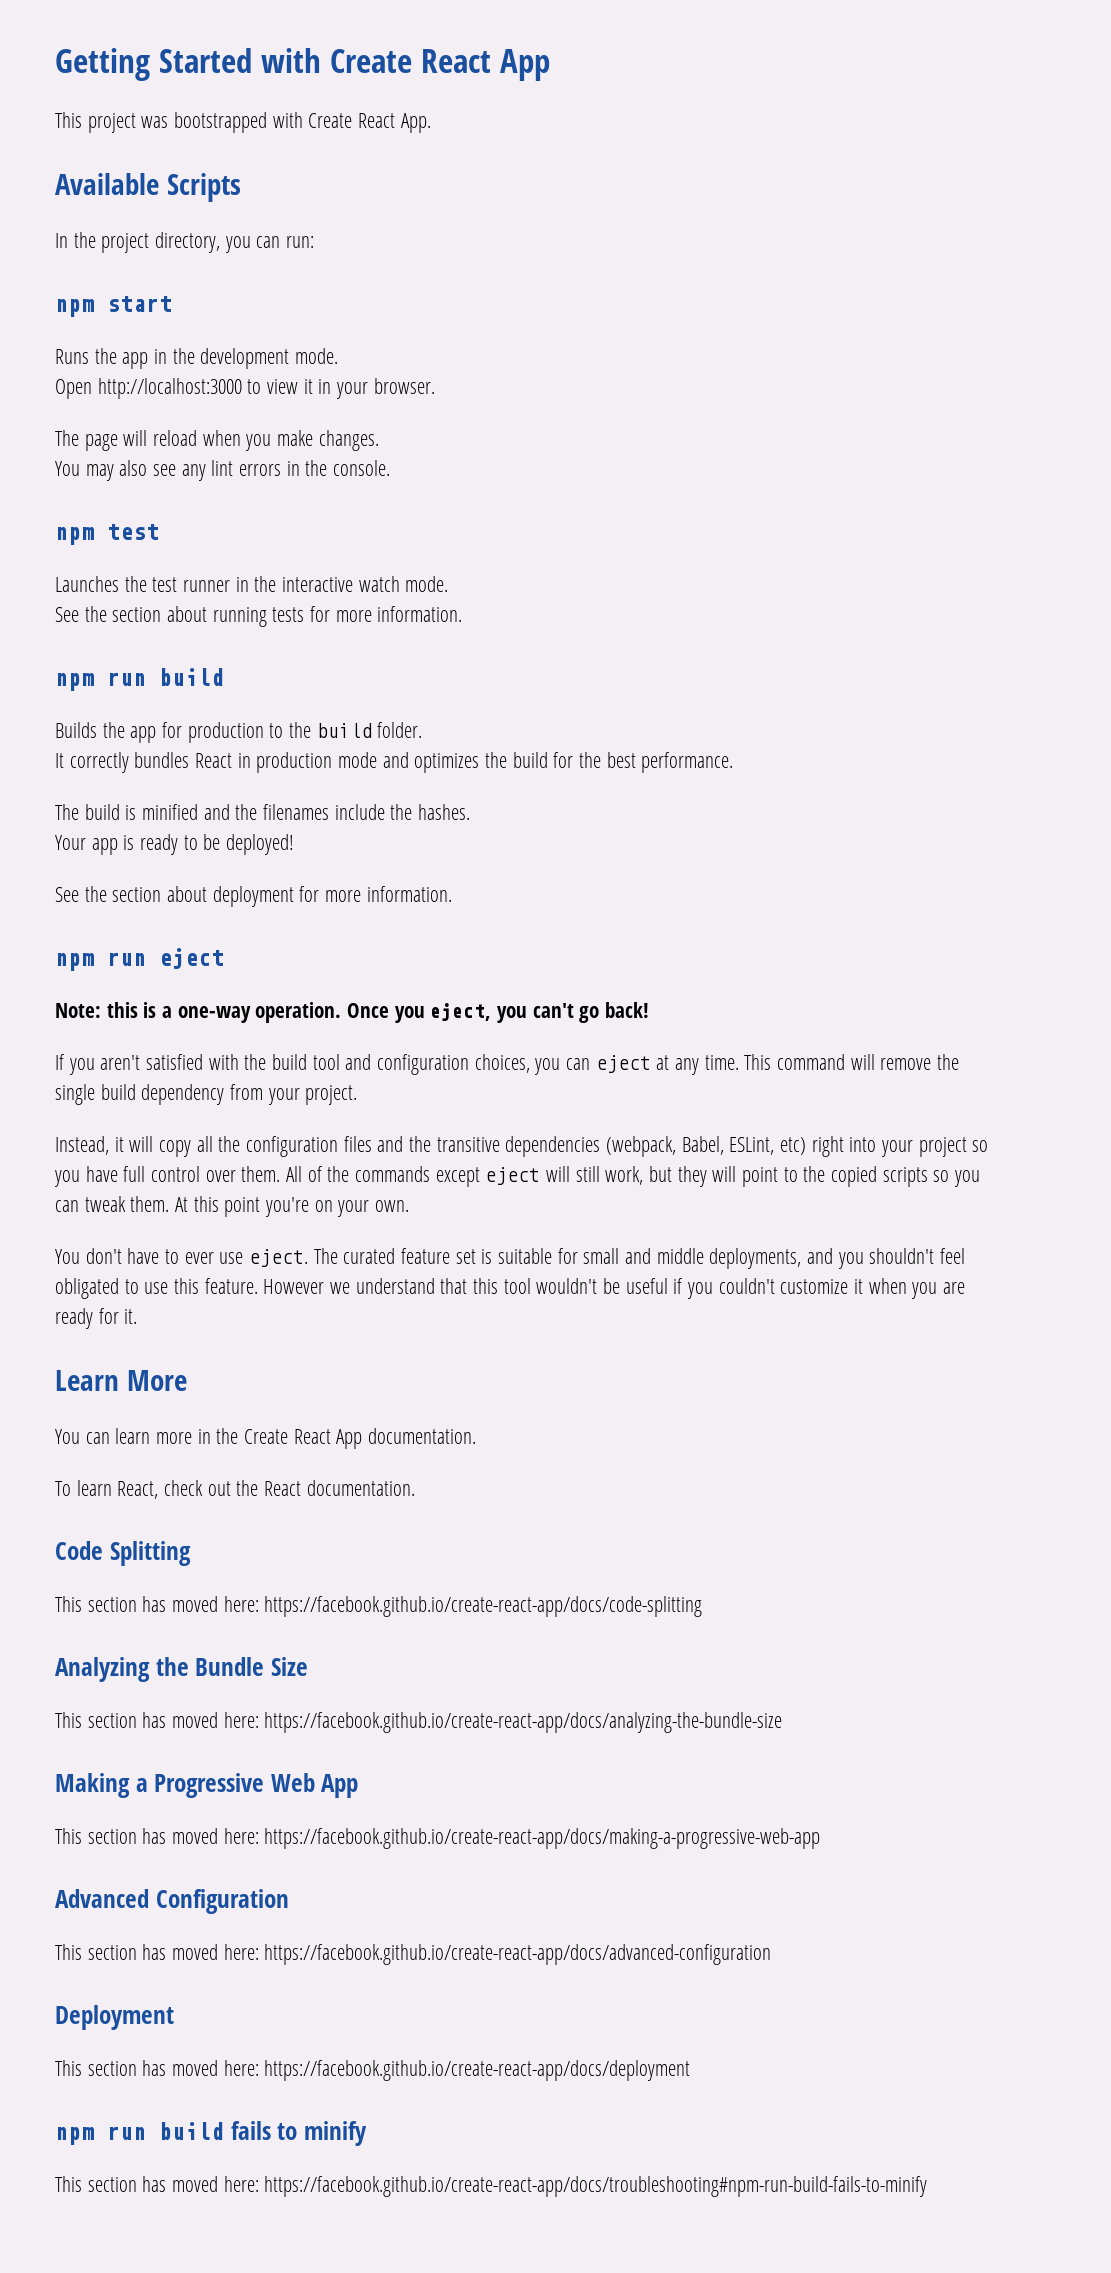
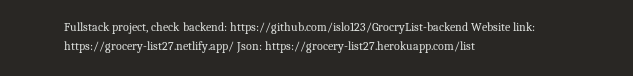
- Getting Started with Create React App
- This project was bootstrapped with Create React App.
- Available Scripts
- In the project directory, you can run:
- npm start
- Runs the app in the development mode.
- Open http://localhost:3000 to view it in your browser.
- The page will reload when you make changes.
- You may also see any lint errors in the console.
- npm test
- Launches the test runner in the interactive watch mode.
- See the section about running tests for more information.
- npm run build
- Builds the app for production to the build folder.
- It correctly bundles React in production mode and optimizes the build for the best performance.
- The build is minified and the filenames include the hashes.
- Your app is ready to be deployed!
- See the section about deployment for more information.
- npm run eject
- Note: this is a one-way operation. Once you eject, you can't go back!
- If you aren't satisfied with the build tool and configuration choices, you can eject at any time. This command will remove the single build dependency from your project.
- Instead, it will copy all the configuration files and the transitive dependencies (webpack, Babel, ESLint, etc) right into your project so you have full control over them. All of the commands except eject will still work, but they will point to the copied scripts so you can tweak them. At this point you're on your own.
- You don't have to ever use eject. The curated feature set is suitable for small and middle deployments, and you shouldn't feel obligated to use this feature. However we understand that this tool wouldn't be useful if you couldn't customize it when you are ready for it.
- Learn More
- You can learn more in the Create React App documentation.
- To learn React, check out the React documentation.
- Code Splitting
- This section has moved here: https://facebook.github.io/create-react-app/docs/code-splitting
- Analyzing the Bundle Size
- This section has moved here: https://facebook.github.io/create-react-app/docs/analyzing-the-bundle-size
- Making a Progressive Web App
- This section has moved here: https://facebook.github.io/create-react-app/docs/making-a-progressive-web-app
- Advanced Configuration
- This section has moved here: https://facebook.github.io/create-react-app/docs/advanced-configuration
- Deployment
- This section has moved here: https://facebook.github.io/create-react-app/docs/deployment
- npm run build fails to minify
- This section has moved here: https://facebook.github.io/create-react-app/docs/troubleshooting#npm-run-build-fails-to-minify
+ Fullstack project, check backend: https://github.com/islo123/GrocryList-backend Website link: https://grocery-list27.netlify.app/ Json: https://grocery-list27.herokuapp.com/list

